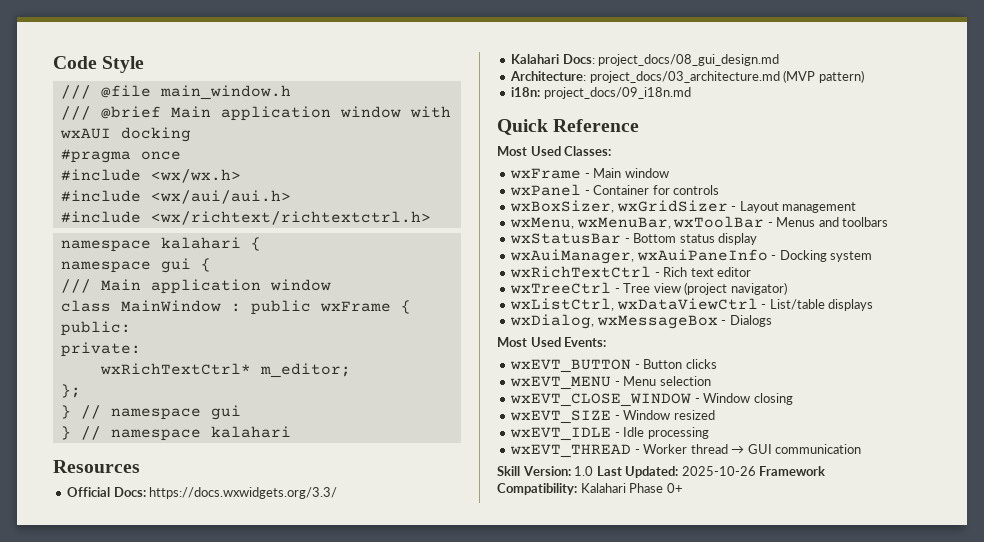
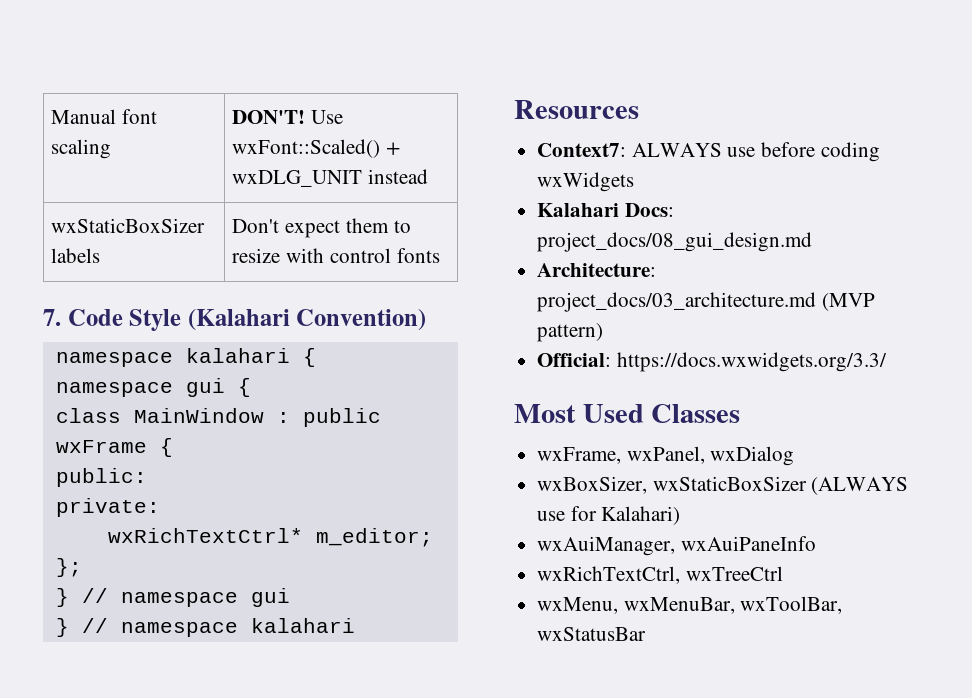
- Code Style
- /// @file main_window.h
- /// @brief Main application window with wxAUI docking
- #pragma once
- #include <wx/wx.h>
- #include <wx/aui/aui.h>
- #include <wx/richtext/richtextctrl.h>
+ Manual font scaling | DON'T! Use wxFont::Scaled() + wxDLG_UNIT instead
+ wxStaticBoxSizer labels | Don't expect them to resize with control fonts
+ 7. Code Style (Kalahari Convention)
- /// Main application window
- Official Docs: https://docs.wxwidgets.org/3.3/
+ Context7: ALWAYS use before coding wxWidgets
- i18n: project_docs/09_i18n.md
- Quick Reference
- Most Used Classes:
- wxFrame - Main window
- wxPanel - Container for controls
- wxBoxSizer, wxGridSizer - Layout management
- wxMenu, wxMenuBar, wxToolBar - Menus and toolbars
- wxStatusBar - Bottom status display
- wxAuiManager, wxAuiPaneInfo - Docking system
- wxRichTextCtrl - Rich text editor
- wxTreeCtrl - Tree view (project navigator)
- wxListCtrl, wxDataViewCtrl - List/table displays
- wxDialog, wxMessageBox - Dialogs
- Most Used Events:
- wxEVT_BUTTON - Button clicks
- wxEVT_MENU - Menu selection
- wxEVT_CLOSE_WINDOW - Window closing
- wxEVT_SIZE - Window resized
- wxEVT_IDLE - Idle processing
- wxEVT_THREAD - Worker thread → GUI communication
- Skill Version: 1.0 Last Updated: 2025-10-26 Framework Compatibility: Kalahari Phase 0+
+ Official: https://docs.wxwidgets.org/3.3/
+ Most Used Classes
+ wxFrame, wxPanel, wxDialog
+ wxBoxSizer, wxStaticBoxSizer (ALWAYS use for Kalahari)
+ wxAuiManager, wxAuiPaneInfo
+ wxRichTextCtrl, wxTreeCtrl
+ wxMenu, wxMenuBar, wxToolBar, wxStatusBar

